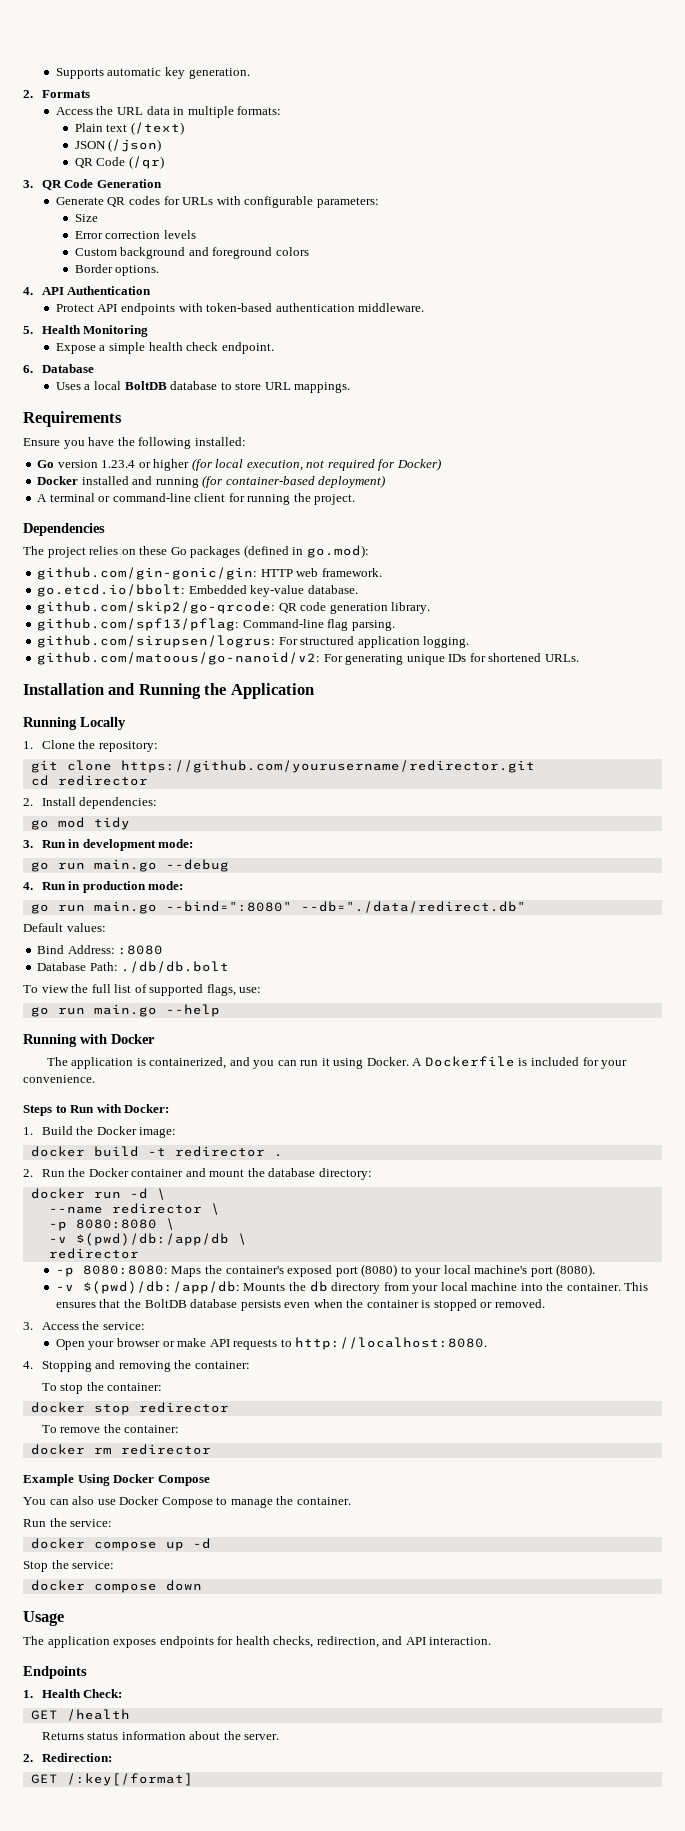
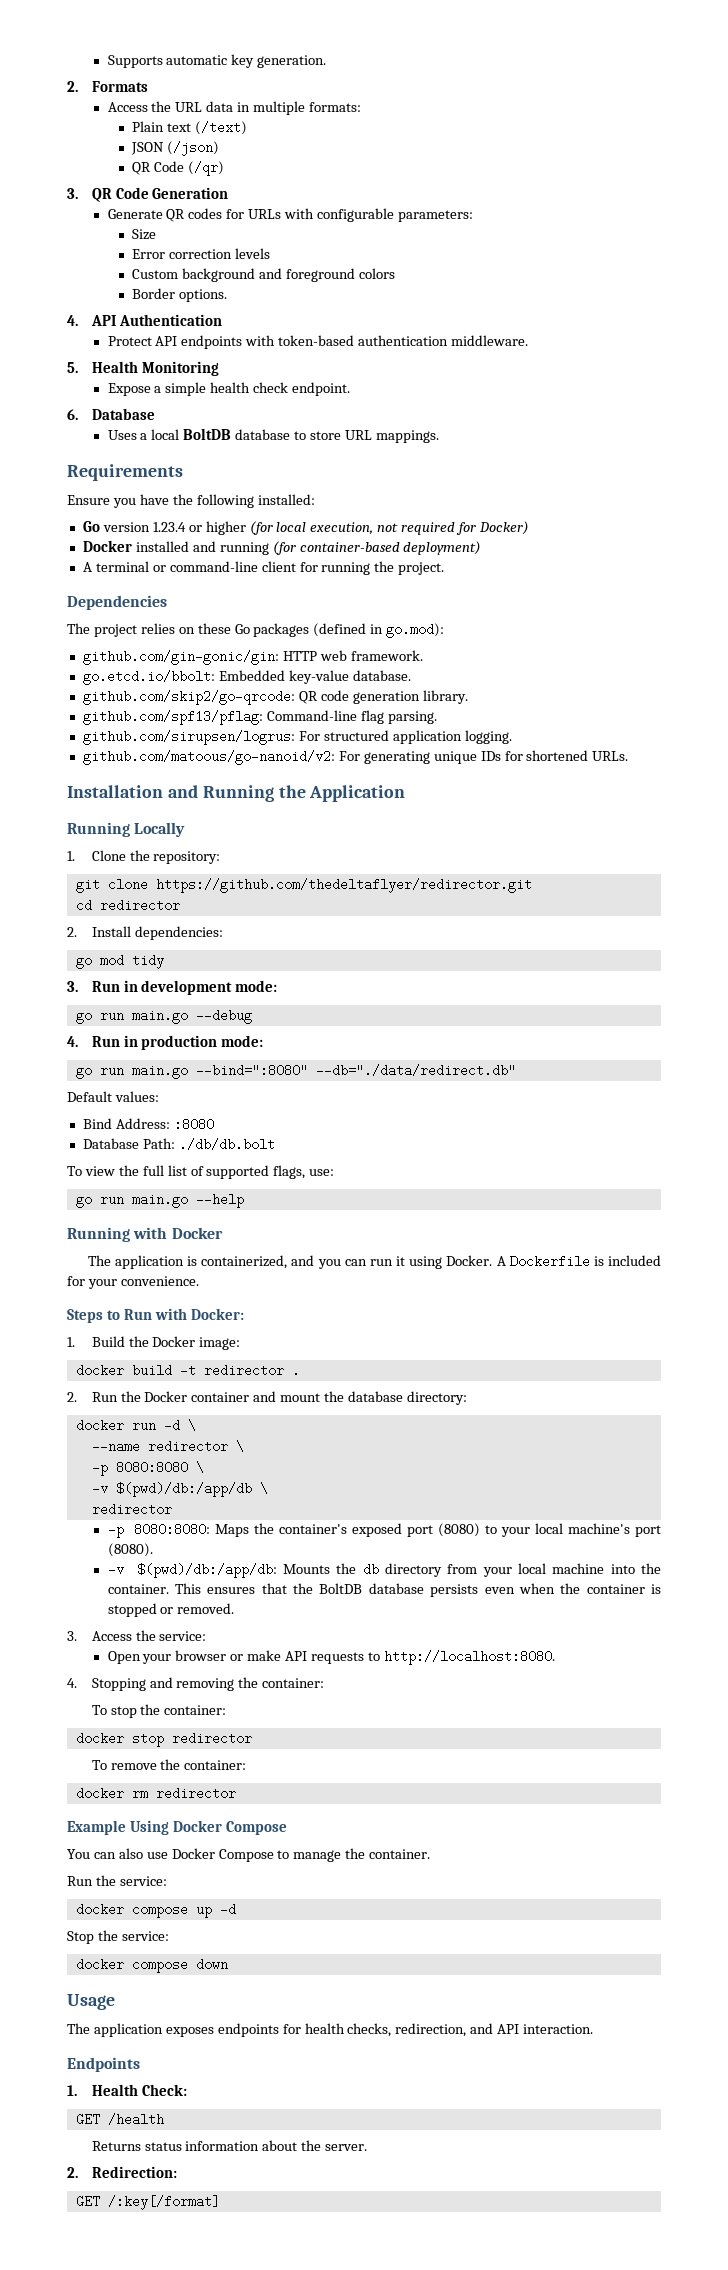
- git clone https://github.com/yourusername/redirector.git
+ git clone https://github.com/thedeltaflyer/redirector.git

